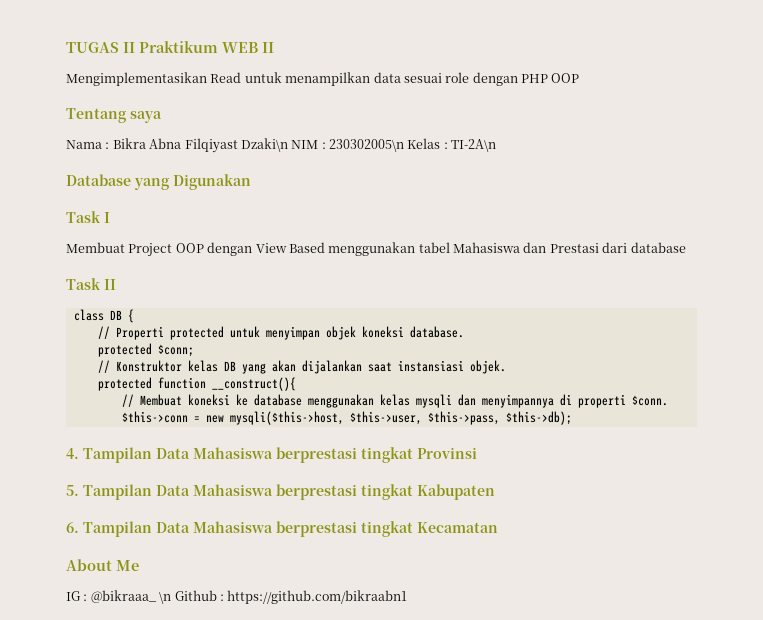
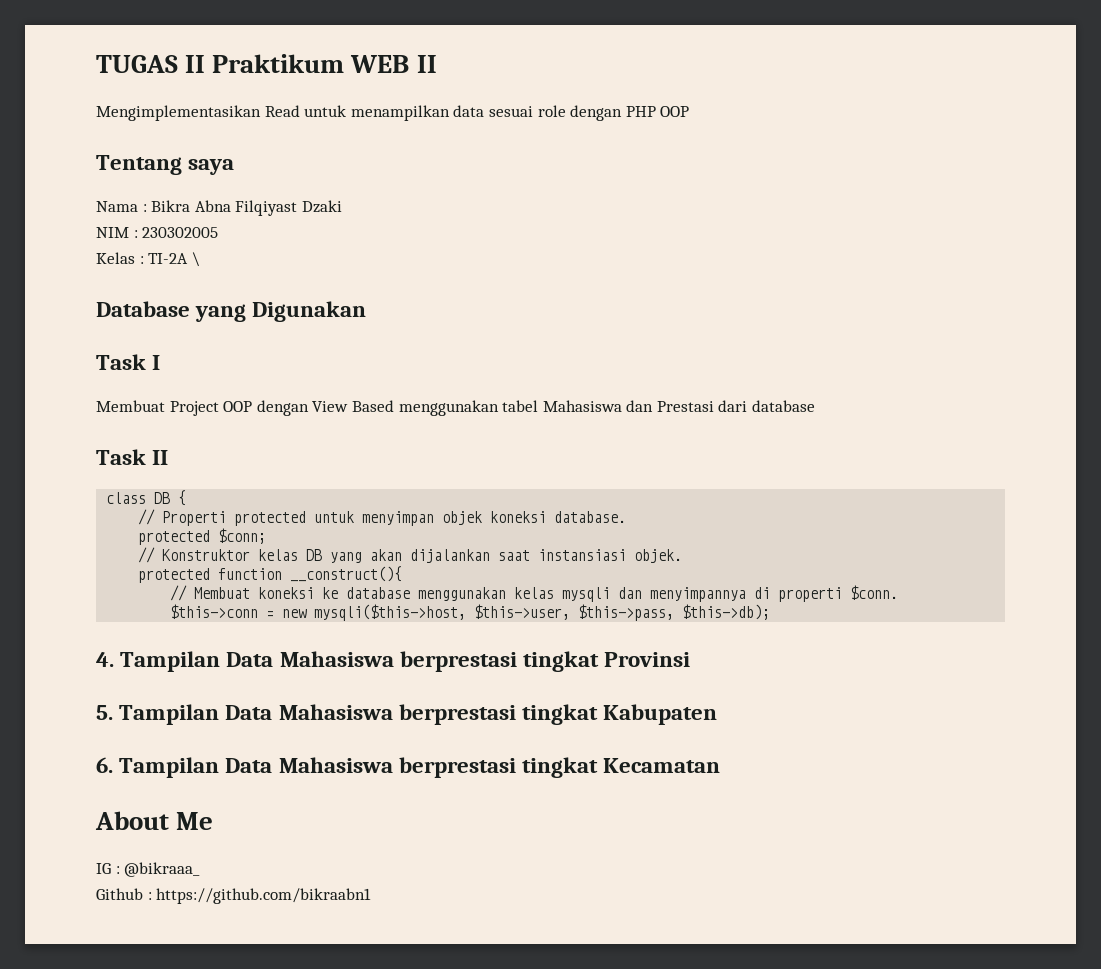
- Nama : Bikra Abna Filqiyast Dzaki\n NIM : 230302005\n Kelas : TI-2A\n
+ Nama : Bikra Abna Filqiyast Dzaki
+ NIM : 230302005
+ Kelas : TI-2A \
- IG : @bikraaa_ \n Github : https://github.com/bikraabn1
+ IG : @bikraaa_
+ Github : https://github.com/bikraabn1

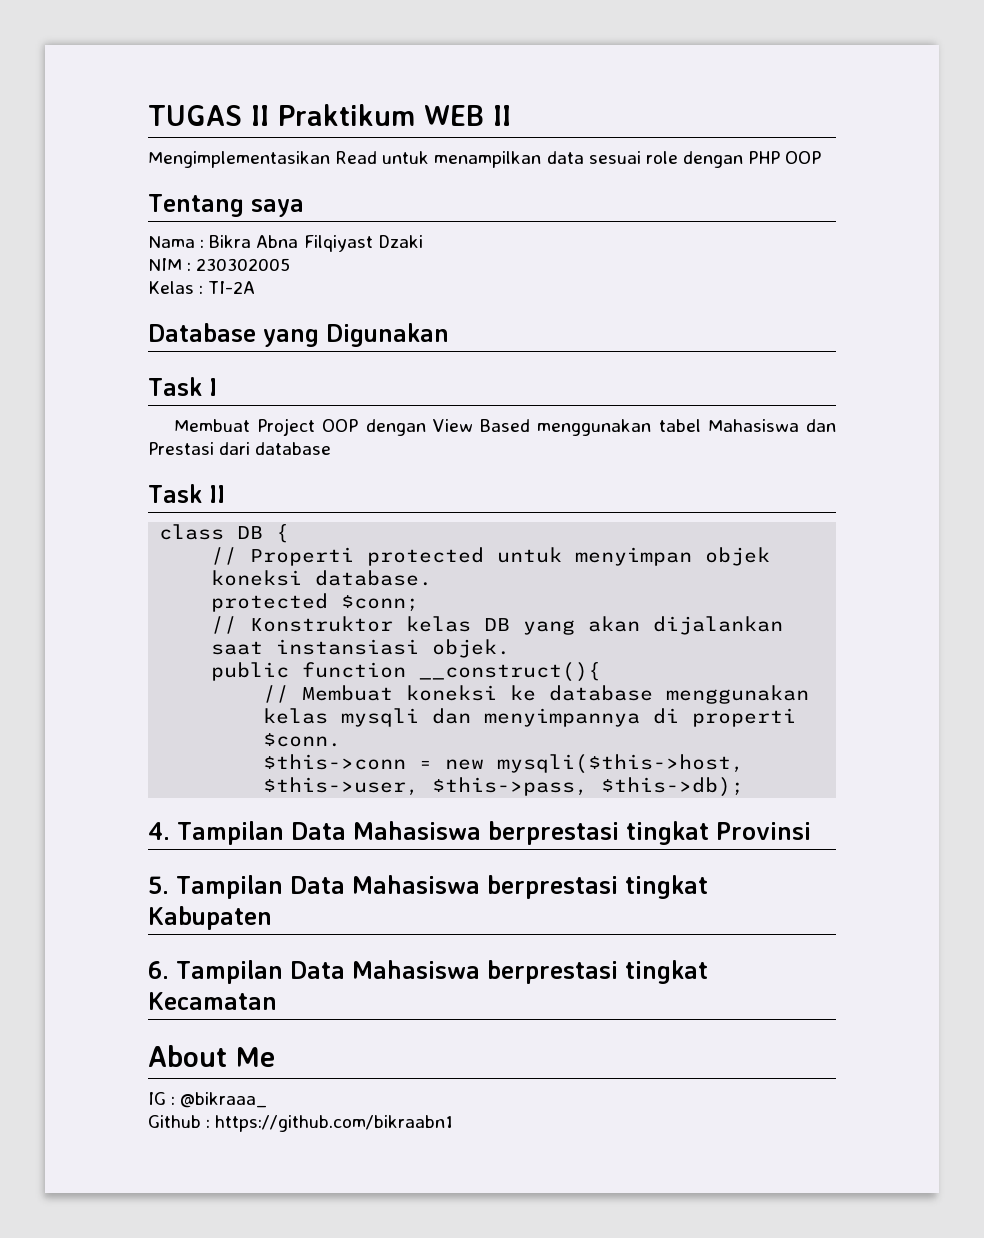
- Kelas : TI-2A \
+ Kelas : TI-2A
- protected function __construct(){
+ public function __construct(){

